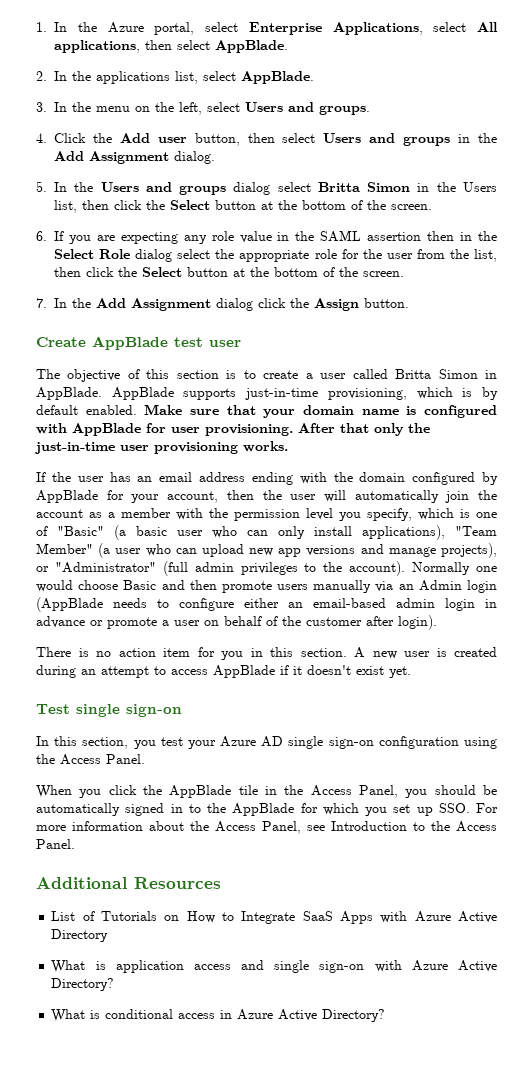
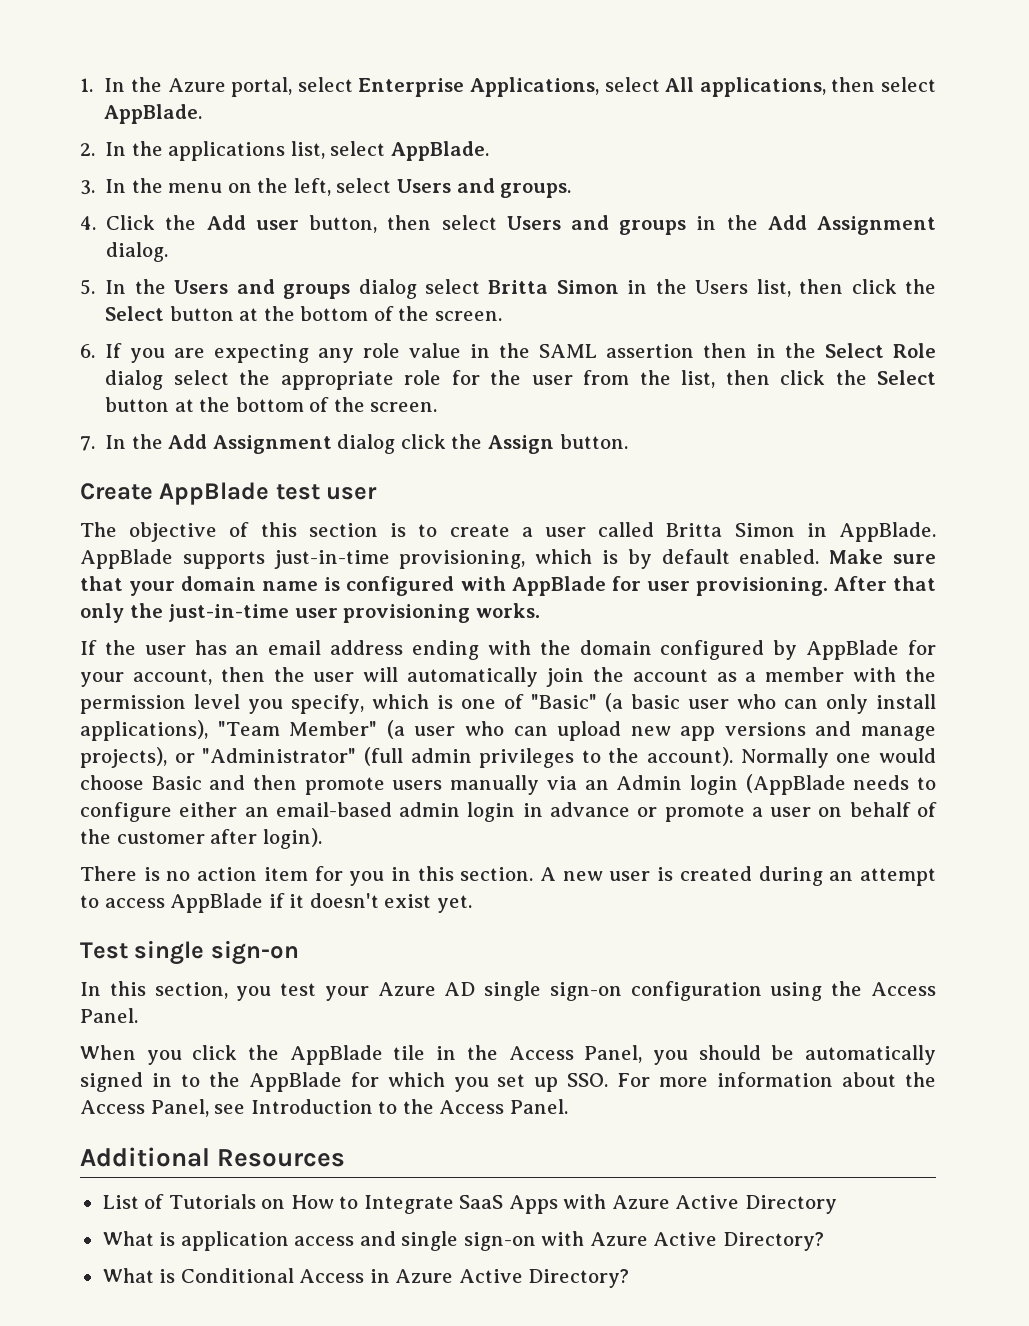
- What is conditional access in Azure Active Directory?
+ What is Conditional Access in Azure Active Directory?

